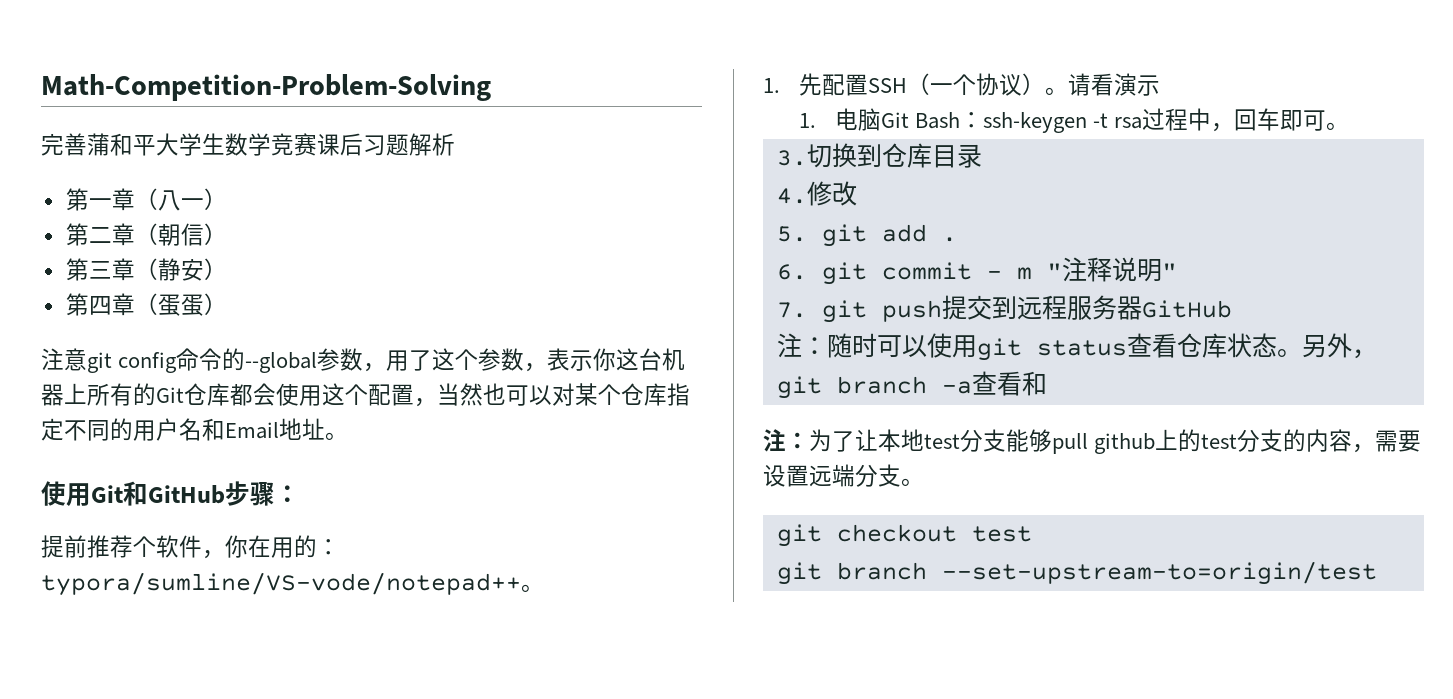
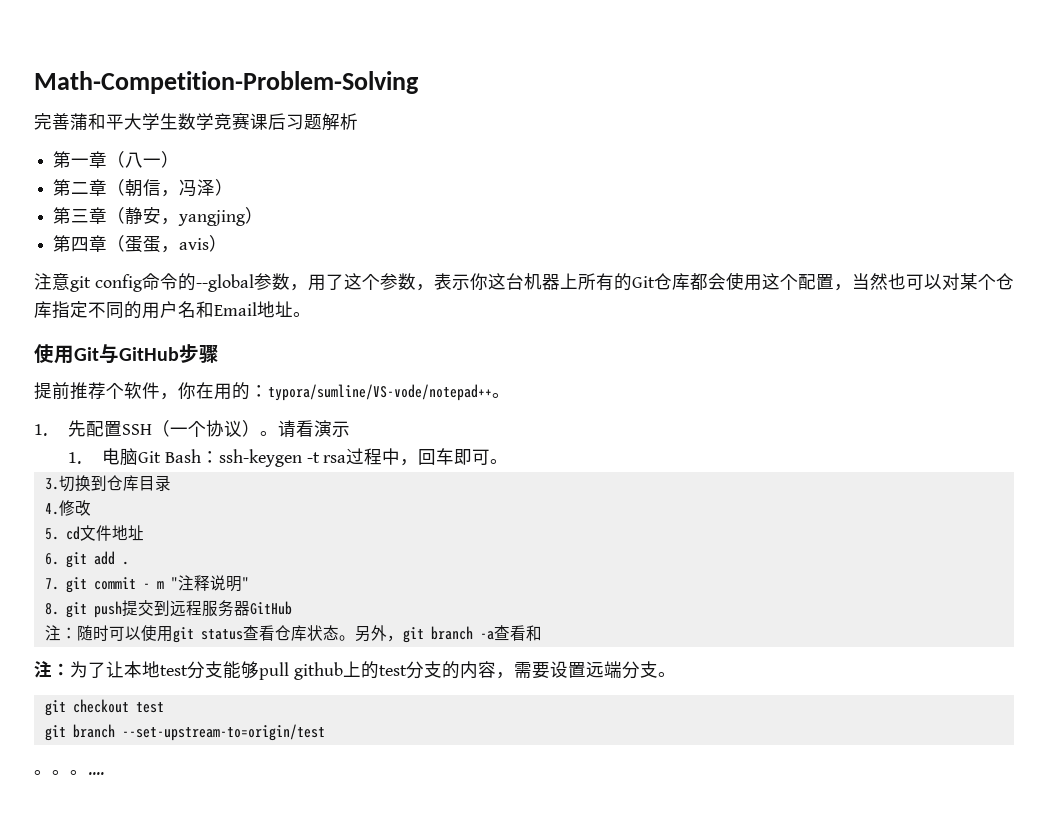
- 第二章（朝信）
+ 第二章（朝信，冯泽）
- 第三章（静安）
+ 第三章（静安，yangjing）
- 第四章（蛋蛋）
+ 第四章（蛋蛋，avis）
- 使用Git和GitHub步骤：
+ 使用Git与GitHub步骤
- 5. git add .
+ 5. cd文件地址
+ 6. git add .
- 6. git commit - m "注释说明"
+ 7. git commit - m "注释说明"
- 7. git push提交到远程服务器GitHub
+ 8. git push提交到远程服务器GitHub
+ 。。。....

